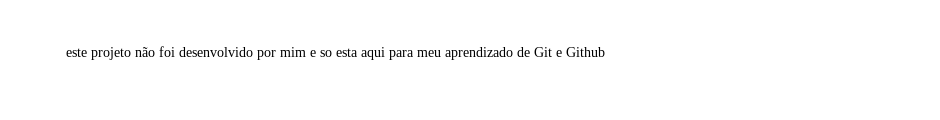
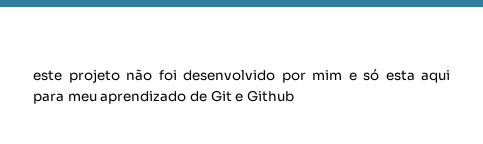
- este projeto não foi desenvolvido por mim e so esta aqui para meu aprendizado de Git e Github
+ este projeto não foi desenvolvido por mim e só esta aqui para meu aprendizado de Git e Github

